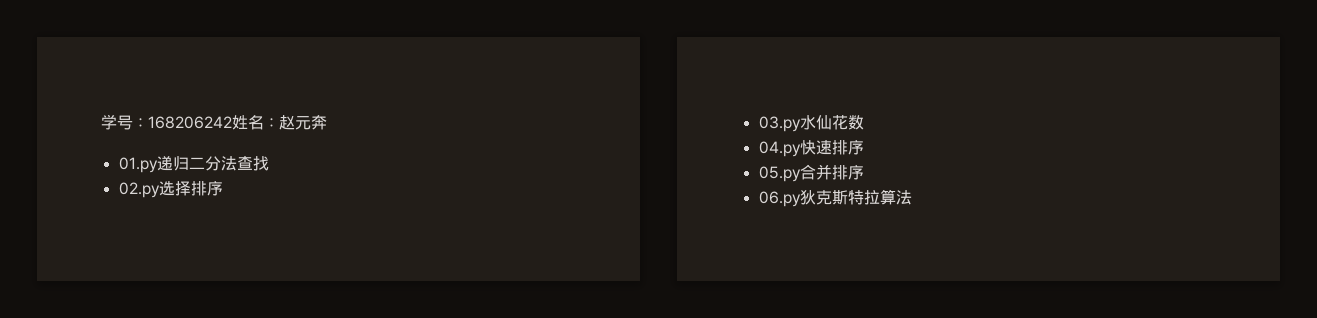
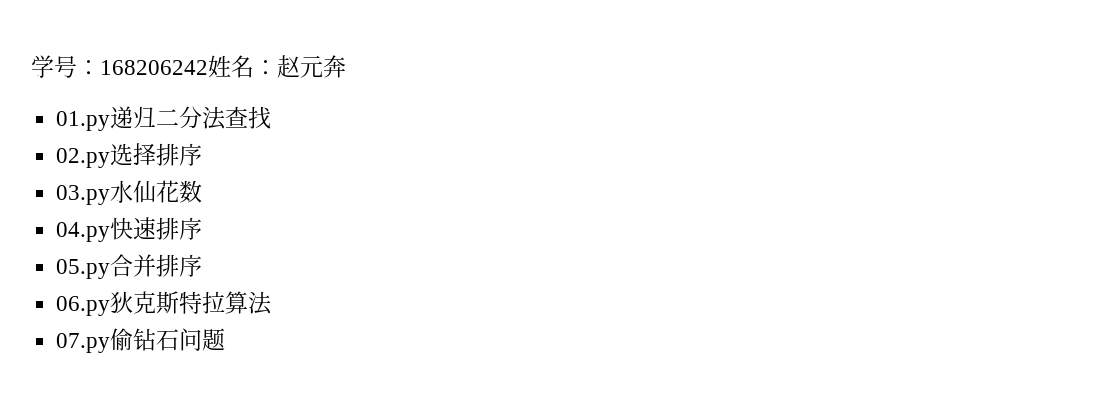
+ 07.py偷钻石问题

